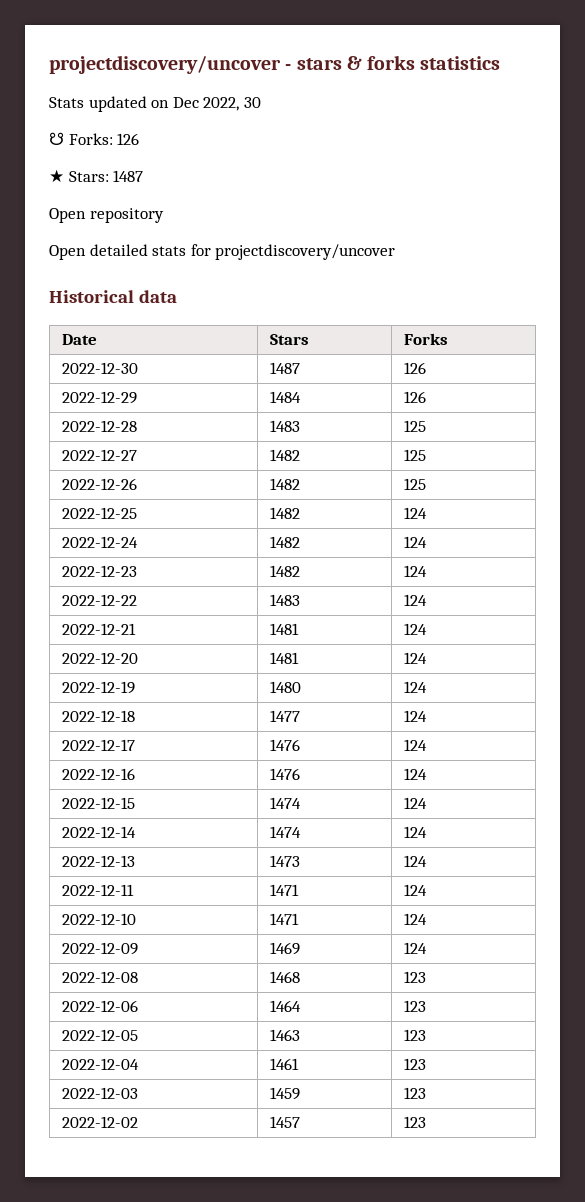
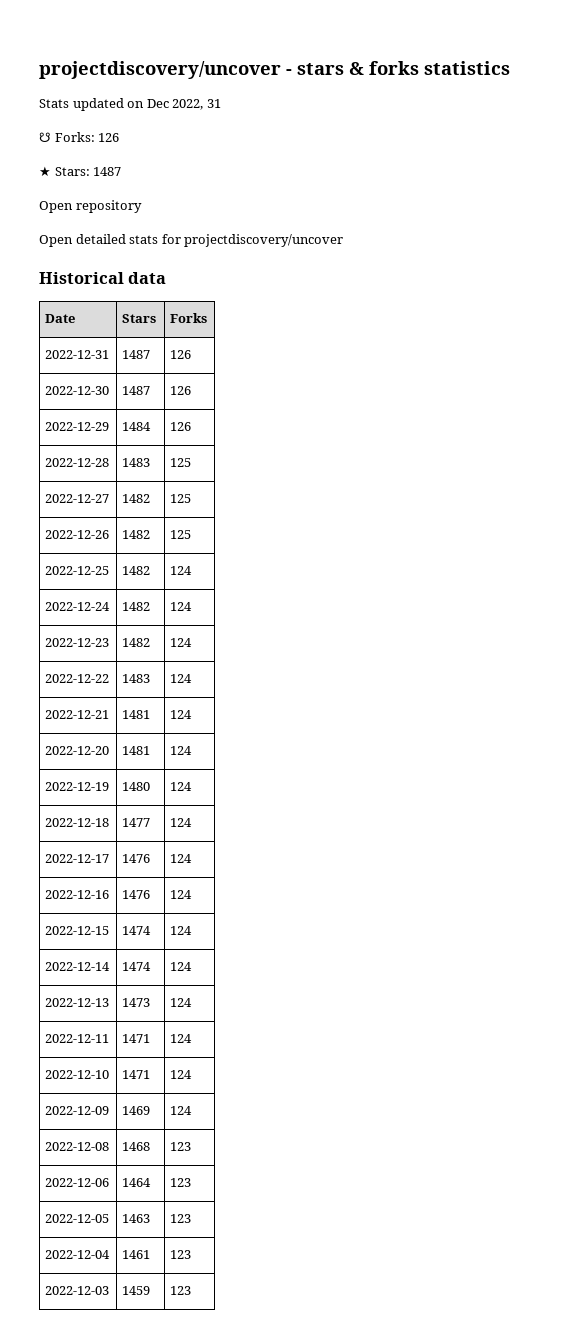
- Stats updated on Dec 2022, 30
+ Stats updated on Dec 2022, 31
+ 2022-12-31 | 1487 | 126
- 2022-12-02 | 1457 | 123

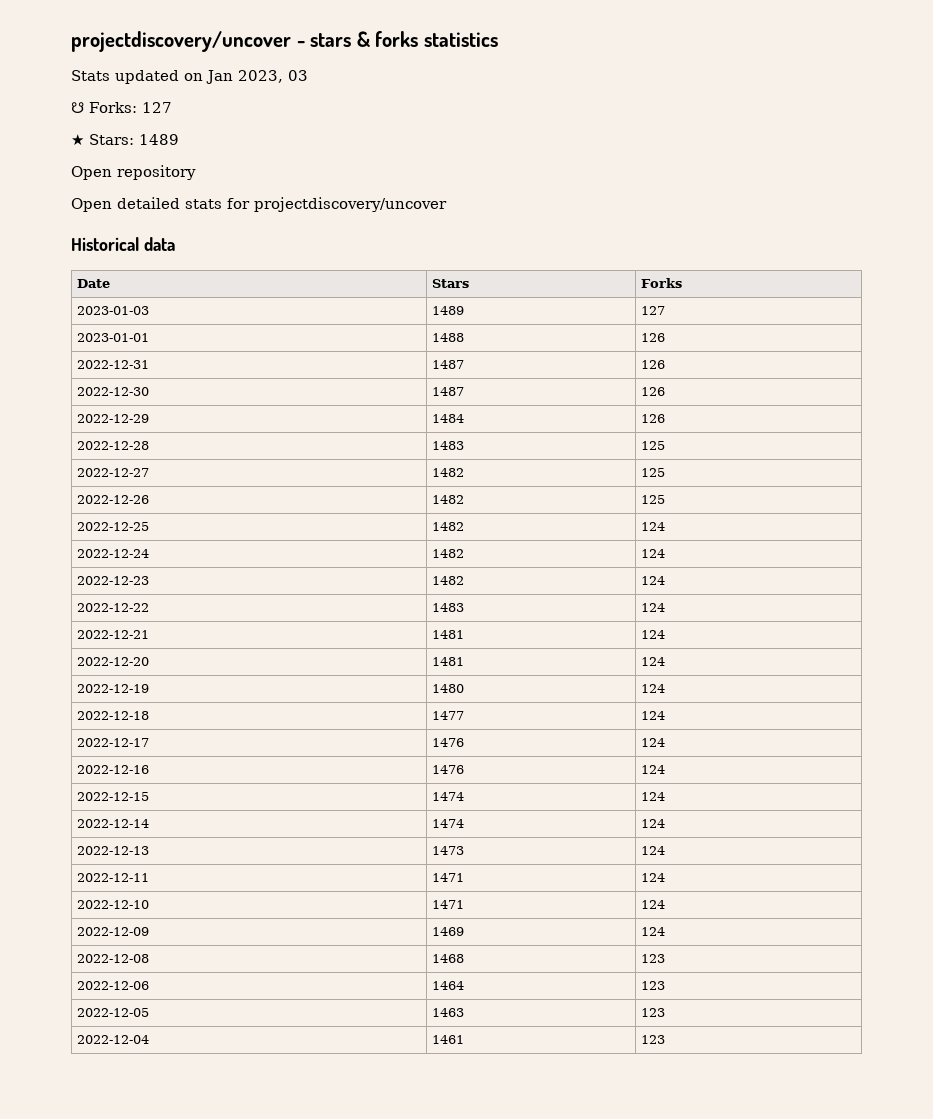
- Stats updated on Dec 2022, 31
+ Stats updated on Jan 2023, 03
- ☋ Forks: 126
+ ☋ Forks: 127
- ★ Stars: 1487
+ ★ Stars: 1489
+ 2023-01-03 | 1489 | 127
+ 2023-01-01 | 1488 | 126
- 2022-12-03 | 1459 | 123

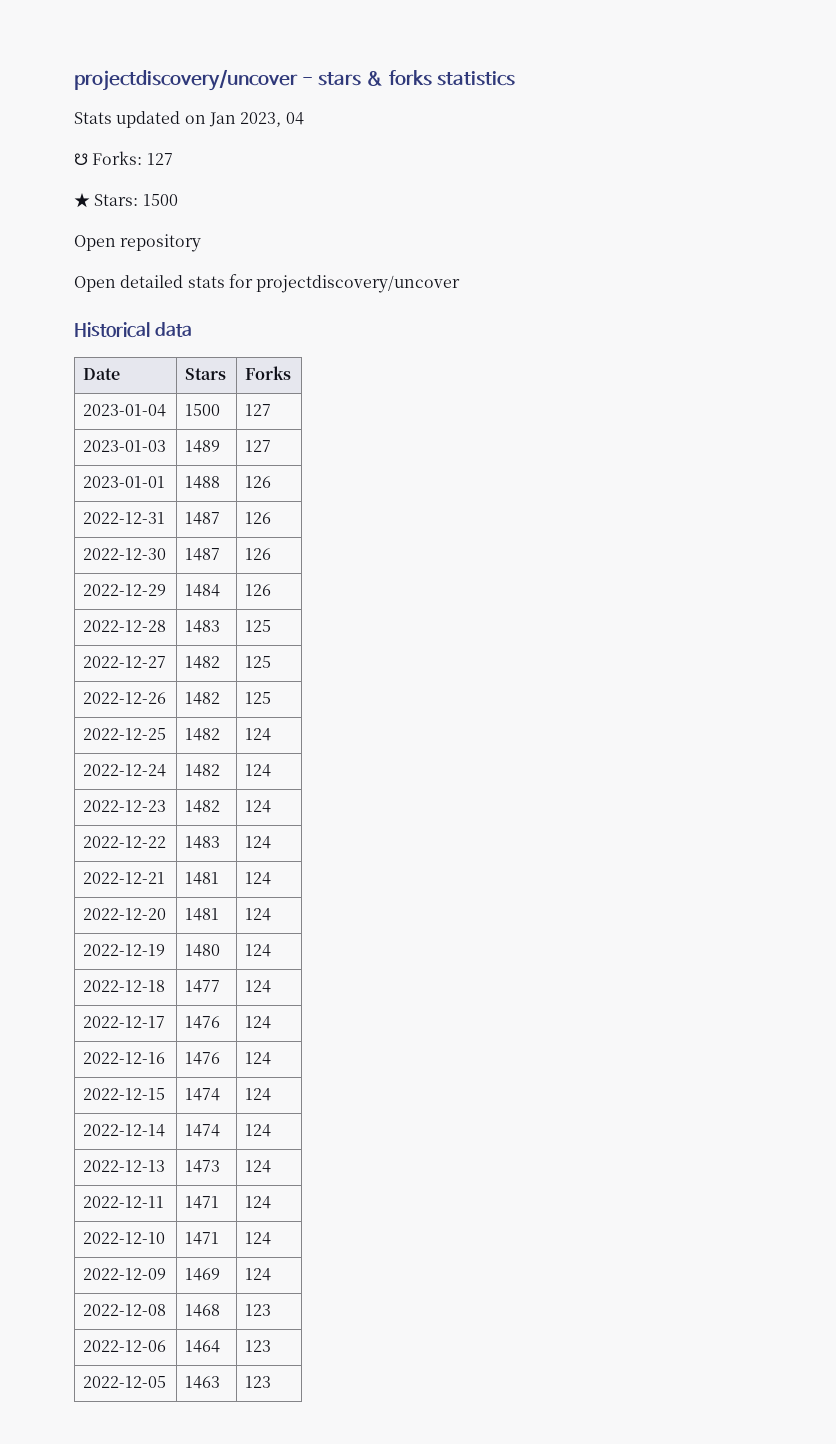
- Stats updated on Jan 2023, 03
+ Stats updated on Jan 2023, 04
- ★ Stars: 1489
+ ★ Stars: 1500
+ 2023-01-04 | 1500 | 127
- 2022-12-04 | 1461 | 123

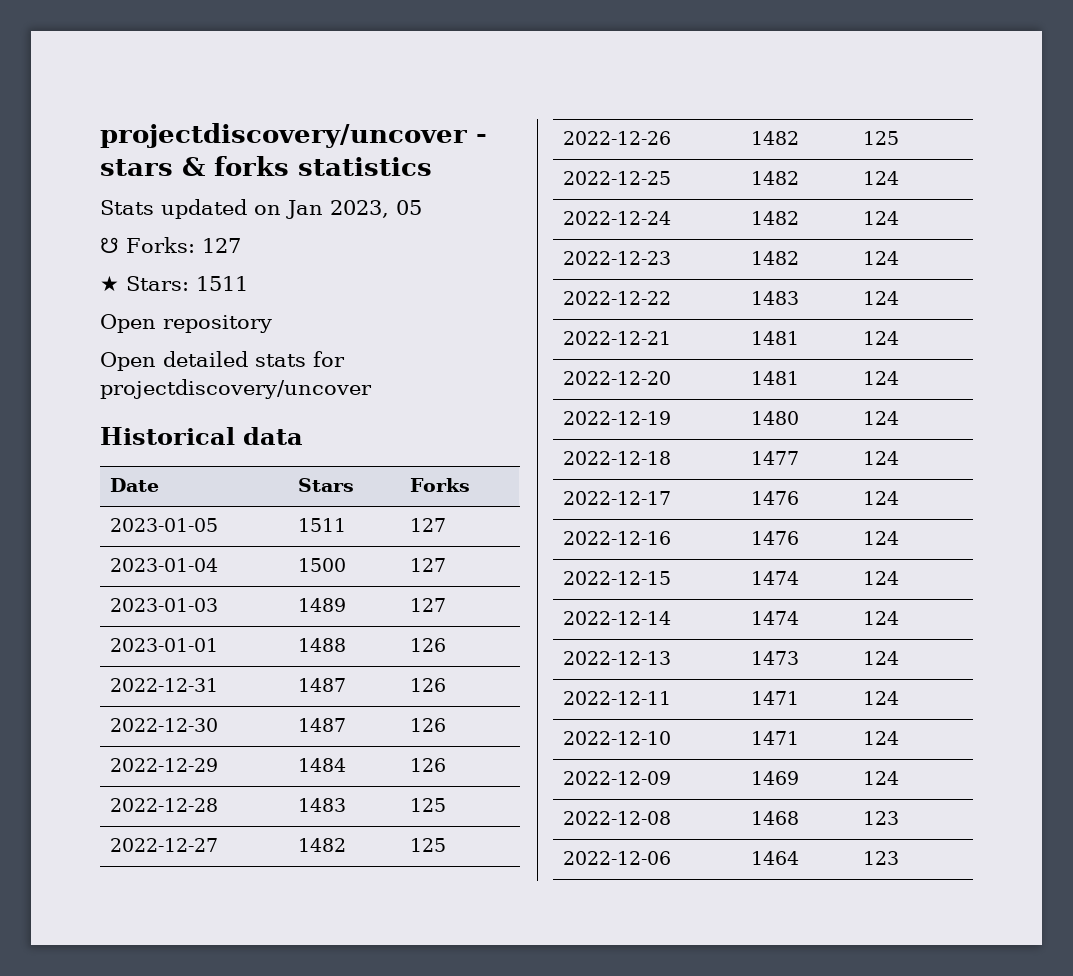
- Stats updated on Jan 2023, 04
+ Stats updated on Jan 2023, 05
- ★ Stars: 1500
+ ★ Stars: 1511
+ 2023-01-05 | 1511 | 127
- 2022-12-05 | 1463 | 123

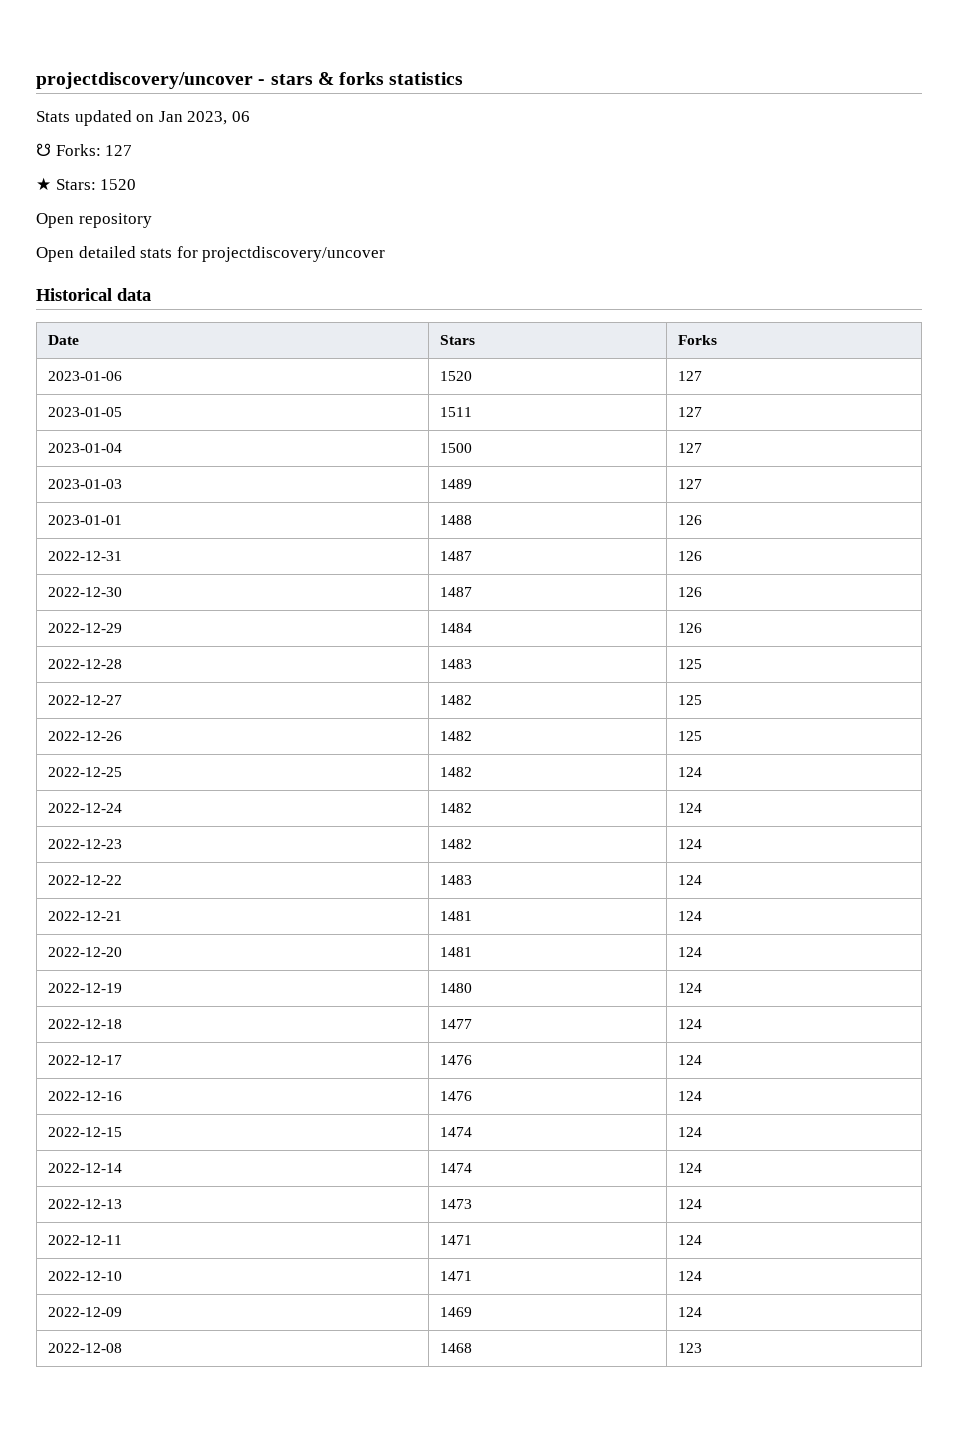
- Stats updated on Jan 2023, 05
+ Stats updated on Jan 2023, 06
- ★ Stars: 1511
+ ★ Stars: 1520
+ 2023-01-06 | 1520 | 127
- 2022-12-06 | 1464 | 123

